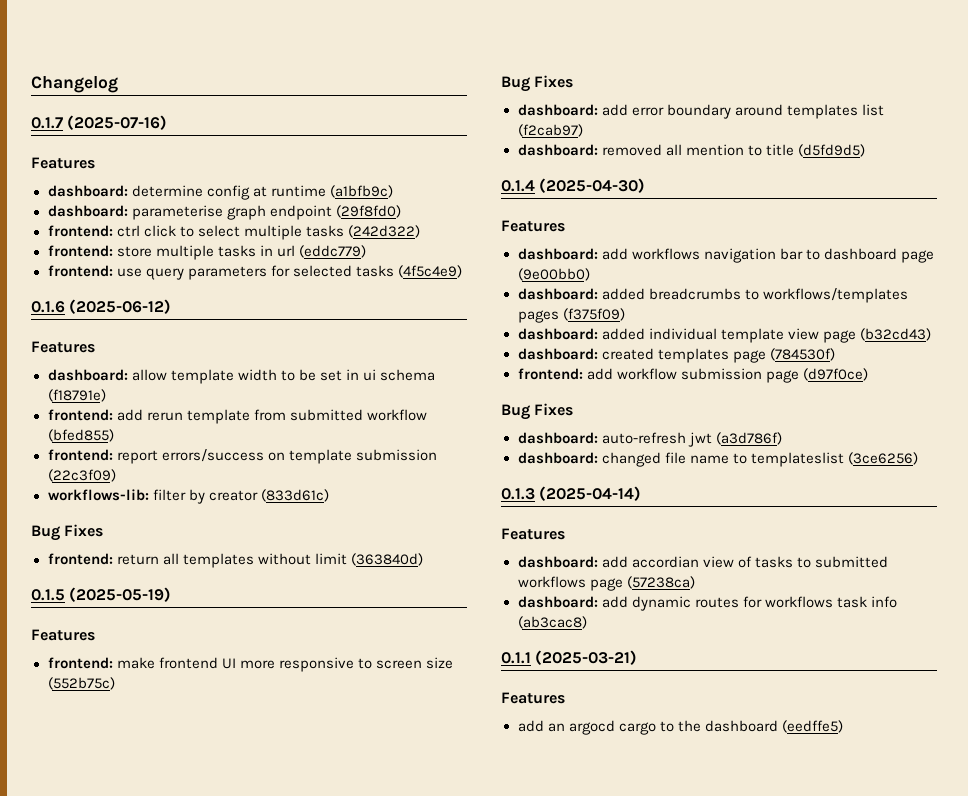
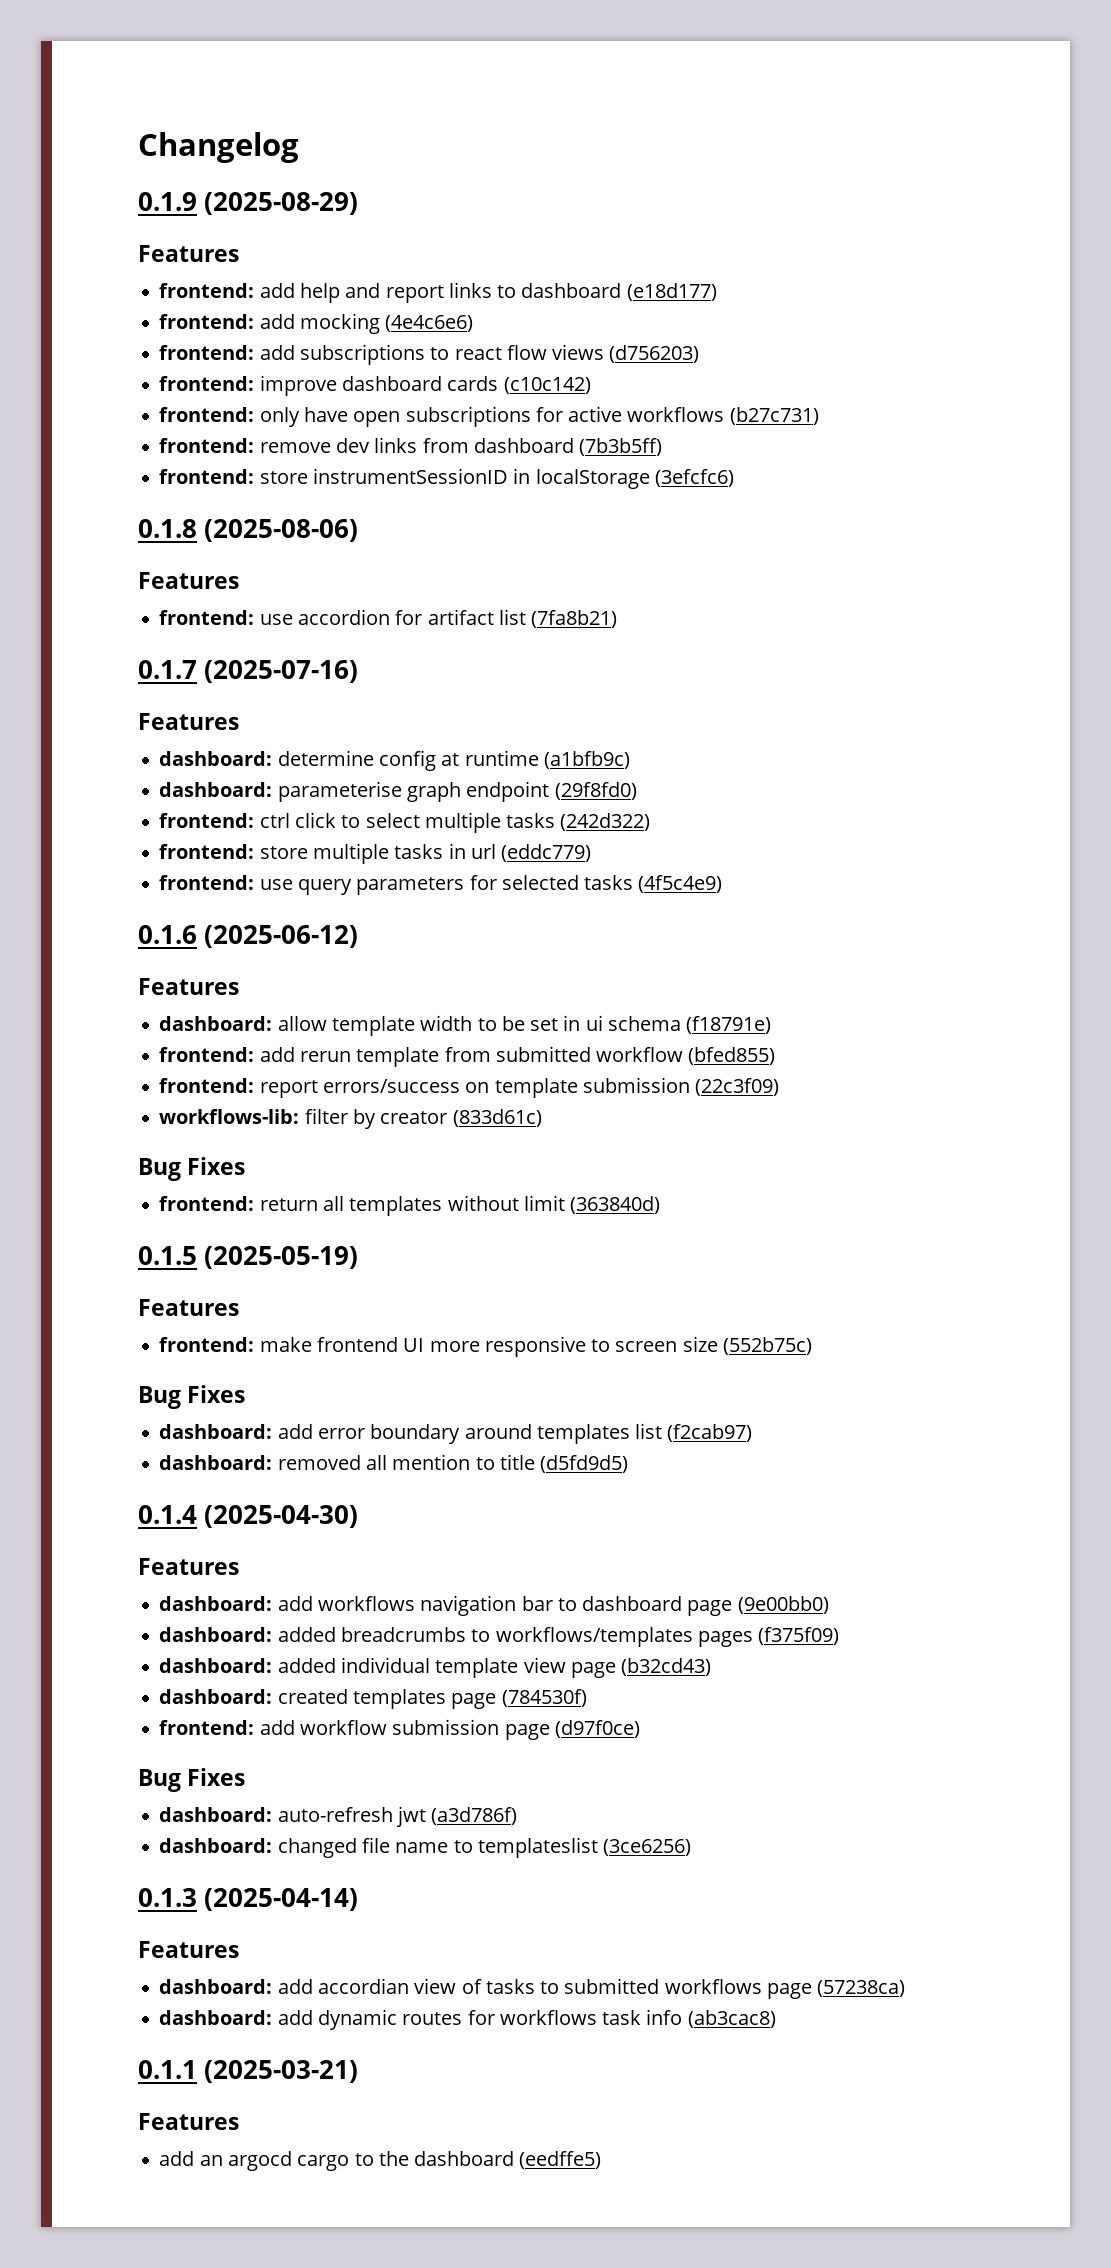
+ 0.1.9 (2025-08-29)
+ Features
+ frontend: add help and report links to dashboard (e18d177)
+ frontend: add mocking (4e4c6e6)
+ frontend: add subscriptions to react flow views (d756203)
+ frontend: improve dashboard cards (c10c142)
+ frontend: only have open subscriptions for active workflows (b27c731)
+ frontend: remove dev links from dashboard (7b3b5ff)
+ frontend: store instrumentSessionID in localStorage (3efcfc6)
+ 0.1.8 (2025-08-06)
+ Features
+ frontend: use accordion for artifact list (7fa8b21)

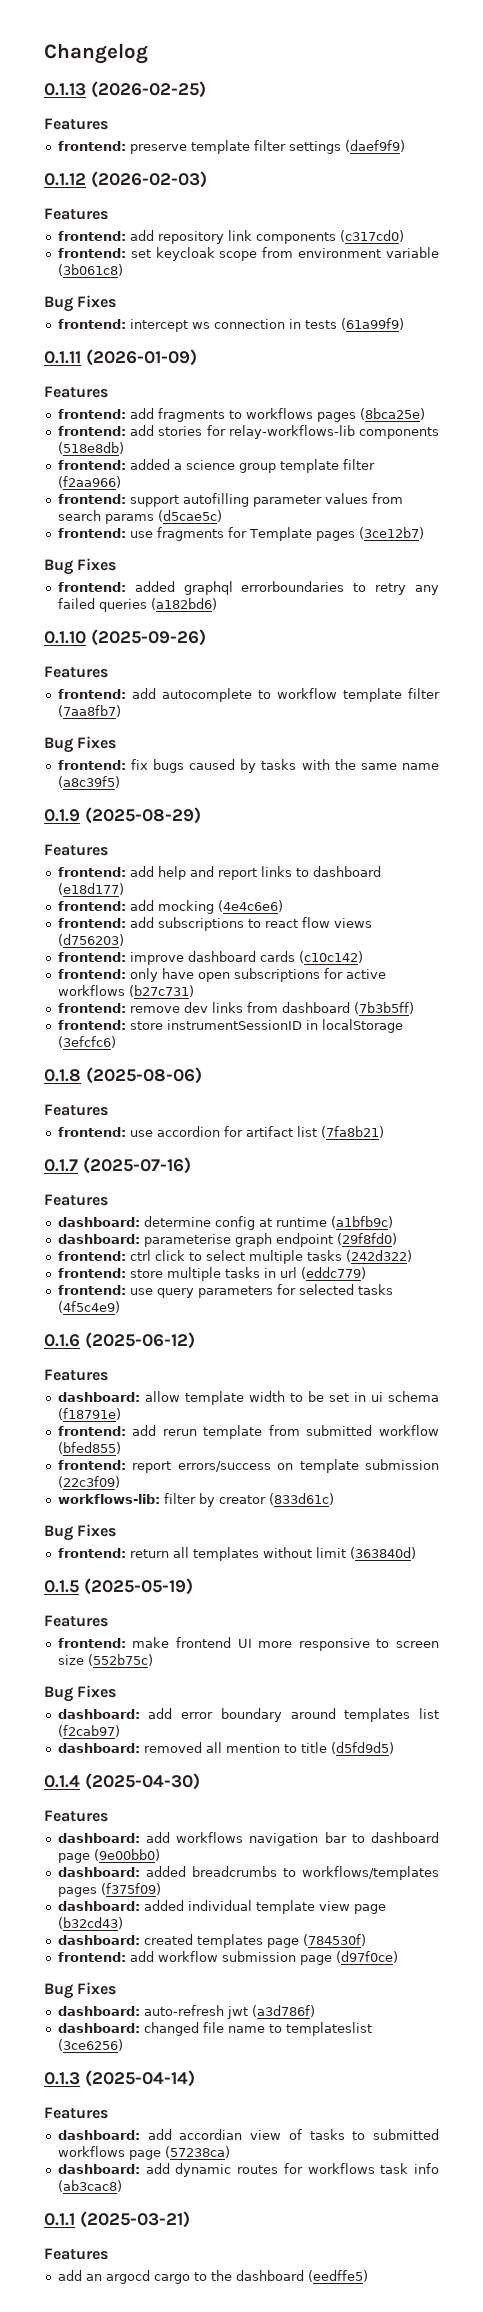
+ 0.1.13 (2026-02-25)
+ Features
+ frontend: preserve template filter settings (daef9f9)
+ 0.1.12 (2026-02-03)
+ Features
+ frontend: add repository link components (c317cd0)
+ frontend: set keycloak scope from environment variable (3b061c8)
+ Bug Fixes
+ frontend: intercept ws connection in tests (61a99f9)
+ 0.1.11 (2026-01-09)
+ Features
+ frontend: add fragments to workflows pages (8bca25e)
+ frontend: add stories for relay-workflows-lib components (518e8db)
+ frontend: added a science group template filter (f2aa966)
+ frontend: support autofilling parameter values from search params (d5cae5c)
+ frontend: use fragments for Template pages (3ce12b7)
+ Bug Fixes
+ frontend: added graphql errorboundaries to retry any failed queries (a182bd6)
+ 0.1.10 (2025-09-26)
+ Features
+ frontend: add autocomplete to workflow template filter (7aa8fb7)
+ Bug Fixes
+ frontend: fix bugs caused by tasks with the same name (a8c39f5)

